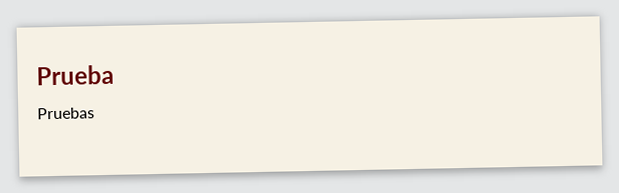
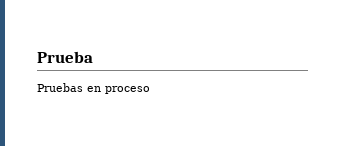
- Pruebas
+ Pruebas en proceso

